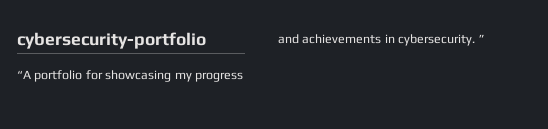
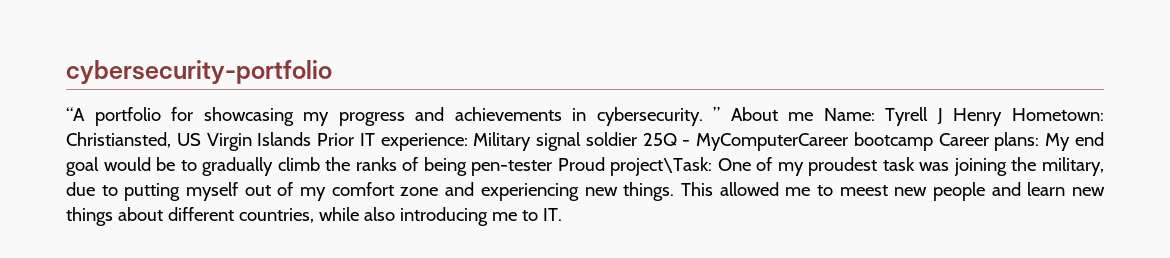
- “A portfolio for showcasing my progress and achievements in cybersecurity. ”
+ “A portfolio for showcasing my progress and achievements in cybersecurity. ” About me Name: Tyrell J Henry Hometown: Christiansted, US Virgin Islands Prior IT experience: Military signal soldier 25Q - MyComputerCareer bootcamp Career plans: My end goal would be to gradually climb the ranks of being pen-tester Proud project\Task: One of my proudest task was joining the military, due to putting myself out of my comfort zone and experiencing new things. This allowed me to meest new people and learn new things about different countries, while also introducing me to IT.

